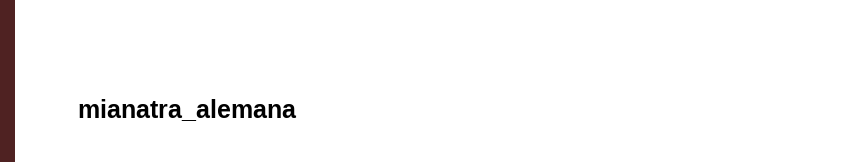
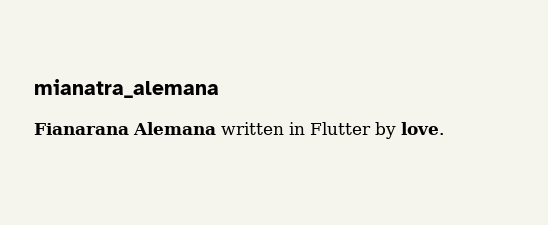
+ Fianarana Alemana written in Flutter by love.

